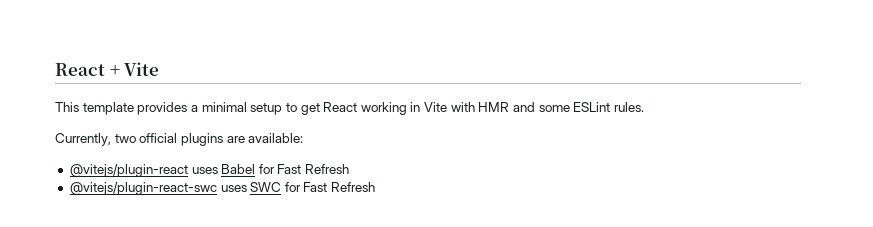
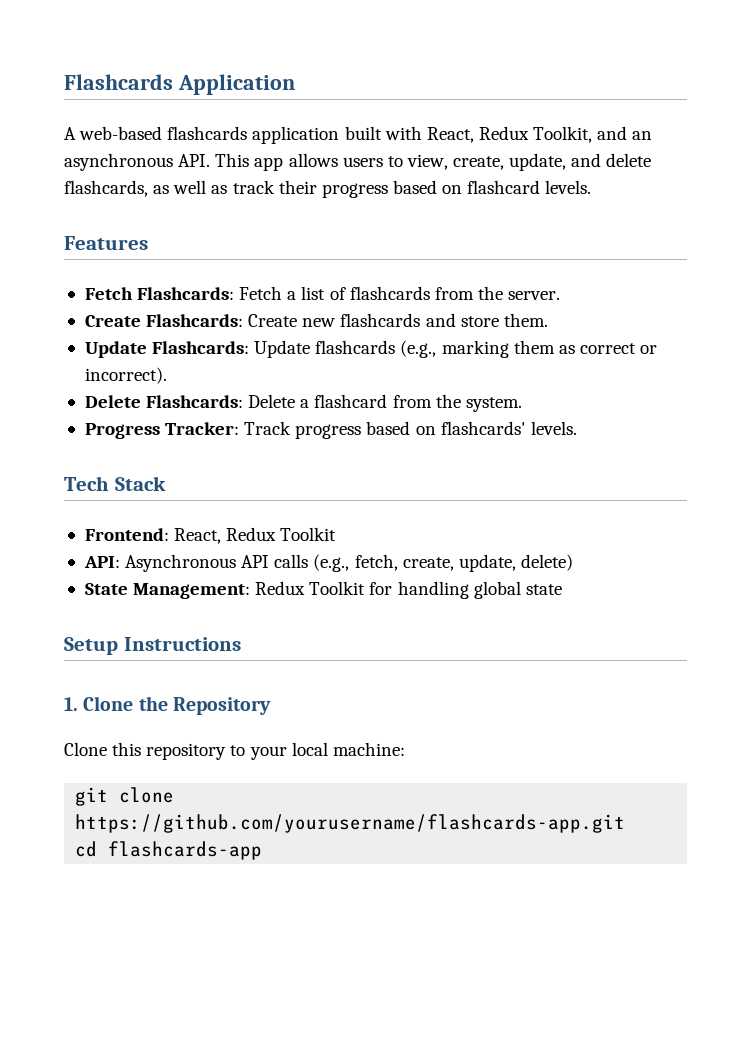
- React + Vite
- This template provides a minimal setup to get React working in Vite with HMR and some ESLint rules.
- Currently, two official plugins are available:
- @vitejs/plugin-react uses Babel for Fast Refresh
- @vitejs/plugin-react-swc uses SWC for Fast Refresh
+ Flashcards Application
+ A web-based flashcards application built with React, Redux Toolkit, and an asynchronous API. This app allows users to view, create, update, and delete flashcards, as well as track their progress based on flashcard levels.
+ Features
+ Fetch Flashcards: Fetch a list of flashcards from the server.
+ Create Flashcards: Create new flashcards and store them.
+ Update Flashcards: Update flashcards (e.g., marking them as correct or incorrect).
+ Delete Flashcards: Delete a flashcard from the system.
+ Progress Tracker: Track progress based on flashcards' levels.
+ Tech Stack
+ Frontend: React, Redux Toolkit
+ API: Asynchronous API calls (e.g., fetch, create, update, delete)
+ State Management: Redux Toolkit for handling global state
+ Setup Instructions
+ 1. Clone the Repository
+ Clone this repository to your local machine:
+ git clone https://github.com/yourusername/flashcards-app.git
+ cd flashcards-app

